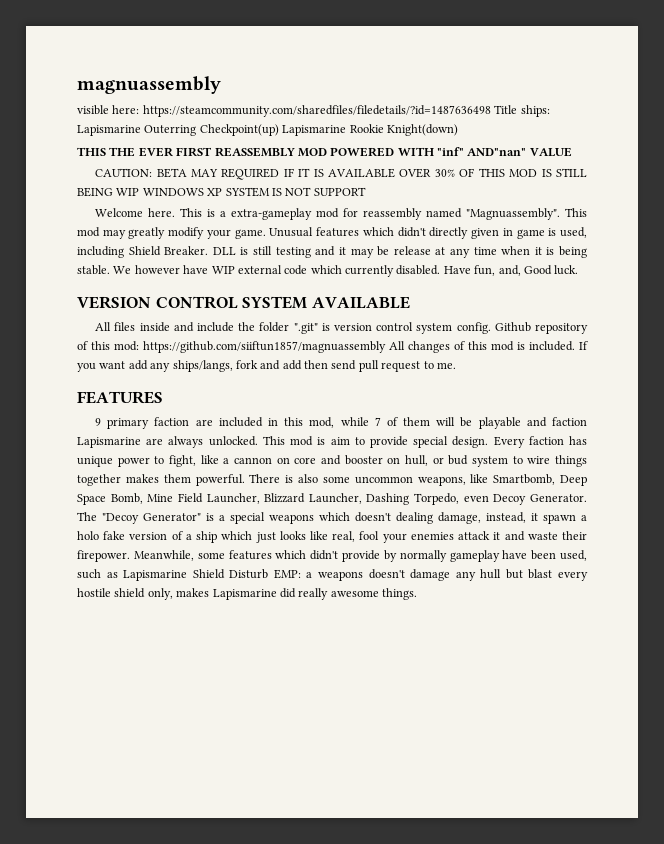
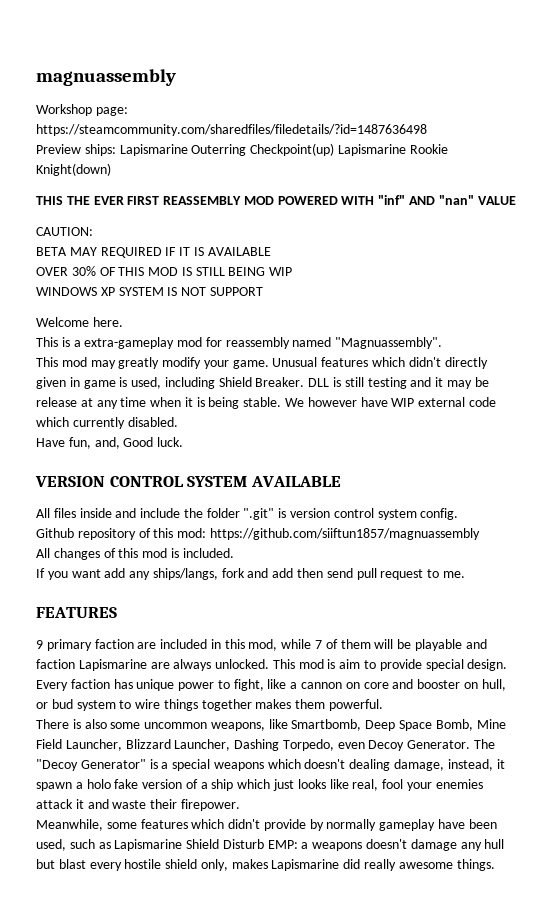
- visible here: https://steamcommunity.com/sharedfiles/filedetails/?id=1487636498 Title ships: Lapismarine Outerring Checkpoint(up) Lapismarine Rookie Knight(down)
+ Workshop page: https://steamcommunity.com/sharedfiles/filedetails/?id=1487636498
+ Preview ships: Lapismarine Outerring Checkpoint(up) Lapismarine Rookie Knight(down)
- THIS THE EVER FIRST REASSEMBLY MOD POWERED WITH "inf" AND"nan" VALUE
+ THIS THE EVER FIRST REASSEMBLY MOD POWERED WITH "inf" AND "nan" VALUE
- CAUTION: BETA MAY REQUIRED IF IT IS AVAILABLE OVER 30% OF THIS MOD IS STILL BEING WIP WINDOWS XP SYSTEM IS NOT SUPPORT
+ CAUTION:
+ BETA MAY REQUIRED IF IT IS AVAILABLE
+ OVER 30% OF THIS MOD IS STILL BEING WIP
+ WINDOWS XP SYSTEM IS NOT SUPPORT
- Welcome here. This is a extra-gameplay mod for reassembly named "Magnuassembly". This mod may greatly modify your game.
+ Welcome here.
+ This is a extra-gameplay mod for reassembly named "Magnuassembly".
+ This mod may greatly modify your game.
- We however have WIP external code which currently disabled. Have fun, and, Good luck.
+ We however have WIP external code which currently disabled.
+ Have fun, and, Good luck.
- All files inside and include the folder ".git" is version control system config. Github repository of this mod: https://github.com/siiftun1857/magnuassembly All changes of this mod is included. If you want add any ships/langs, fork and add then send pull request to me.
+ All files inside and include the folder ".git" is version control system config.
+ Github repository of this mod: https://github.com/siiftun1857/magnuassembly
+ All changes of this mod is included.
+ If you want add any ships/langs, fork and add then send pull request to me.
- Every faction has unique power to fight, like a cannon on core and booster on hull, or bud system to wire things together makes them powerful. There is also some uncommon weapons, like Smartbomb, Deep Space Bomb, Mine Field Launcher, Blizzard Launcher, Dashing Torpedo, even Decoy Generator.
+ Every faction has unique power to fight, like a cannon on core and booster on hull, or bud system to wire things together makes them powerful.
+ There is also some uncommon weapons, like Smartbomb, Deep Space Bomb, Mine Field Launcher, Blizzard Launcher, Dashing Torpedo, even Decoy Generator.
- The "Decoy Generator" is a special weapons which doesn't dealing damage, instead, it spawn a holo fake version of a ship which just looks like real, fool your enemies attack it and waste their firepower. Meanwhile, some features which didn't provide by normally gameplay have been used, such as Lapismarine Shield Disturb EMP:
+ The "Decoy Generator" is a special weapons which doesn't dealing damage, instead, it spawn a holo fake version of a ship which just looks like real, fool your enemies attack it and waste their firepower.
+ Meanwhile, some features which didn't provide by normally gameplay have been used, such as Lapismarine Shield Disturb EMP:

